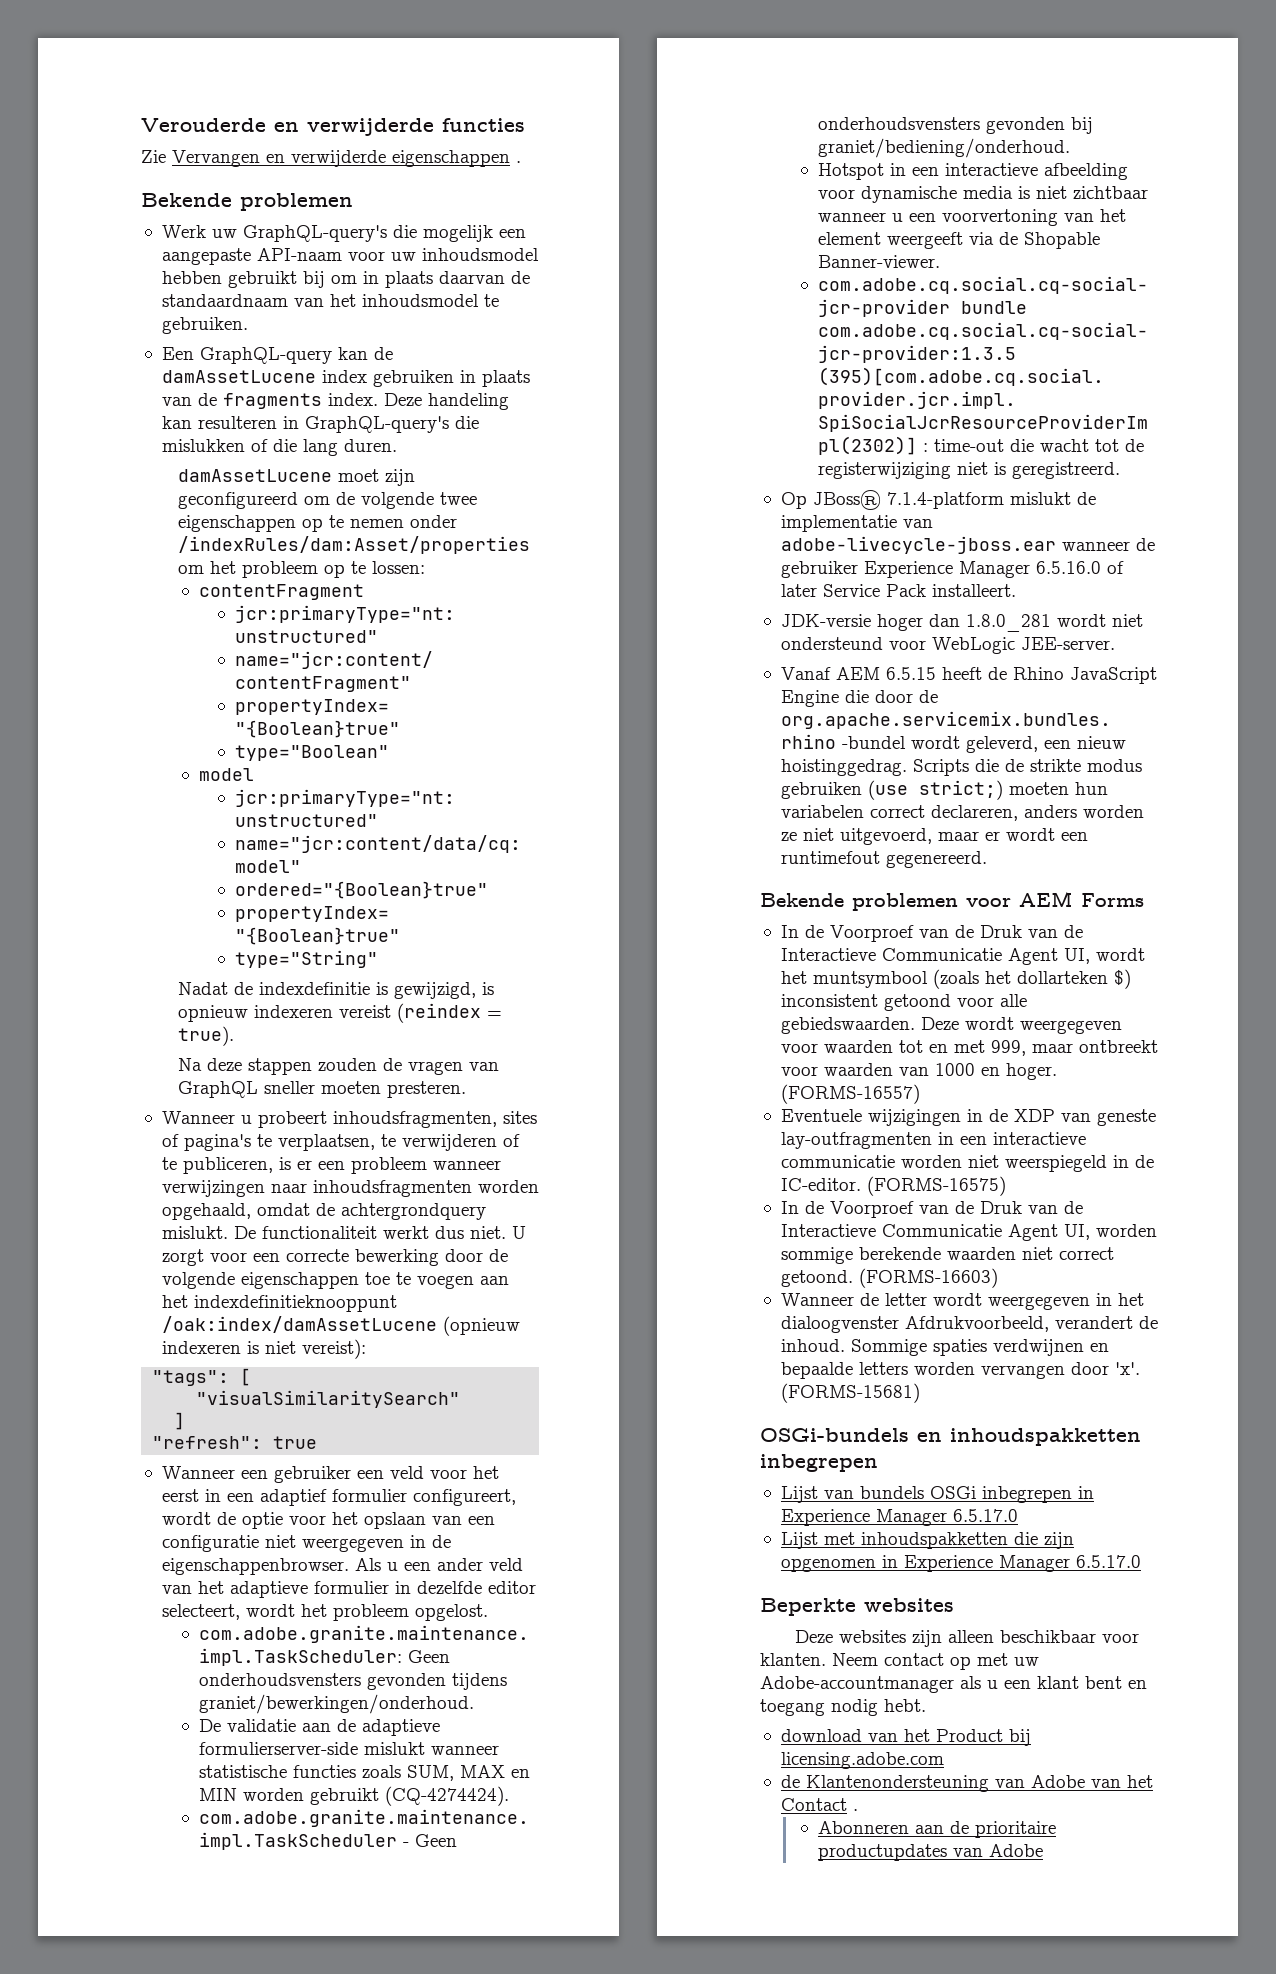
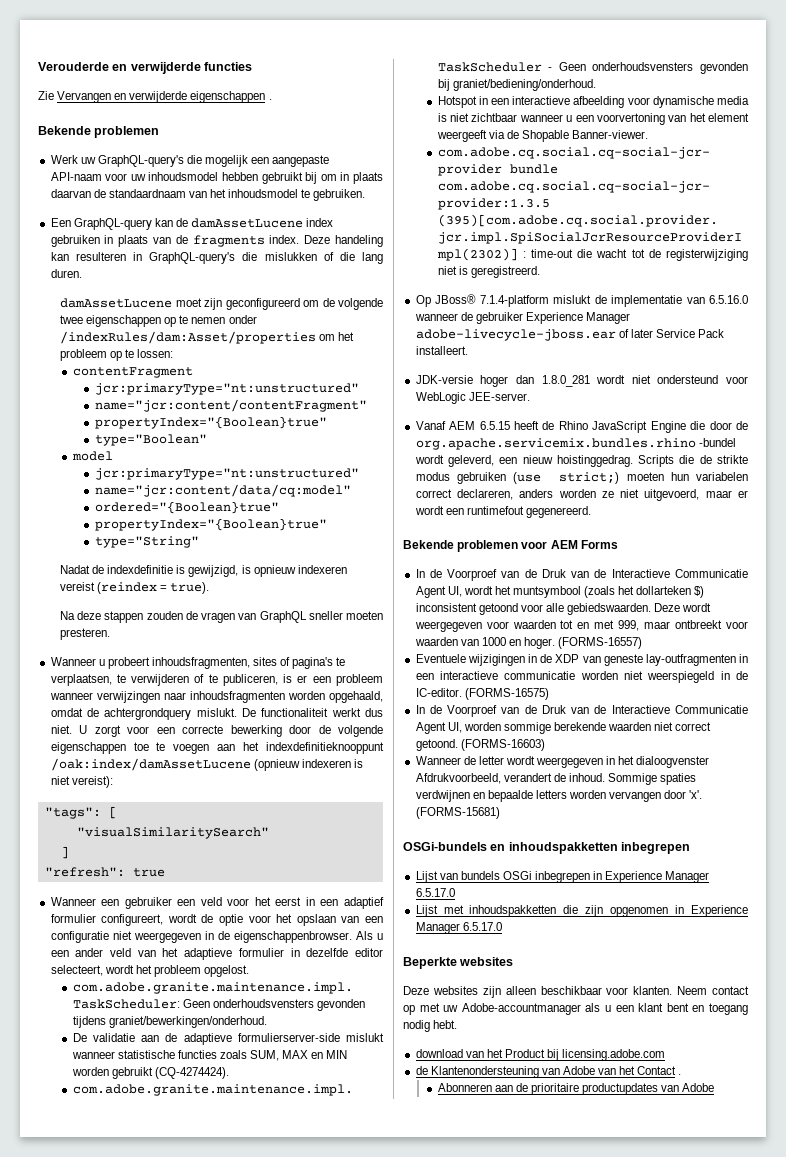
- Op JBoss® 7.1.4-platform mislukt de implementatie van adobe-livecycle-jboss.ear wanneer de gebruiker Experience Manager 6.5.16.0 of later Service Pack installeert.
+ Op JBoss® 7.1.4-platform mislukt de implementatie van 6.5.16.0 wanneer de gebruiker Experience Manager adobe-livecycle-jboss.ear of later Service Pack installeert.

